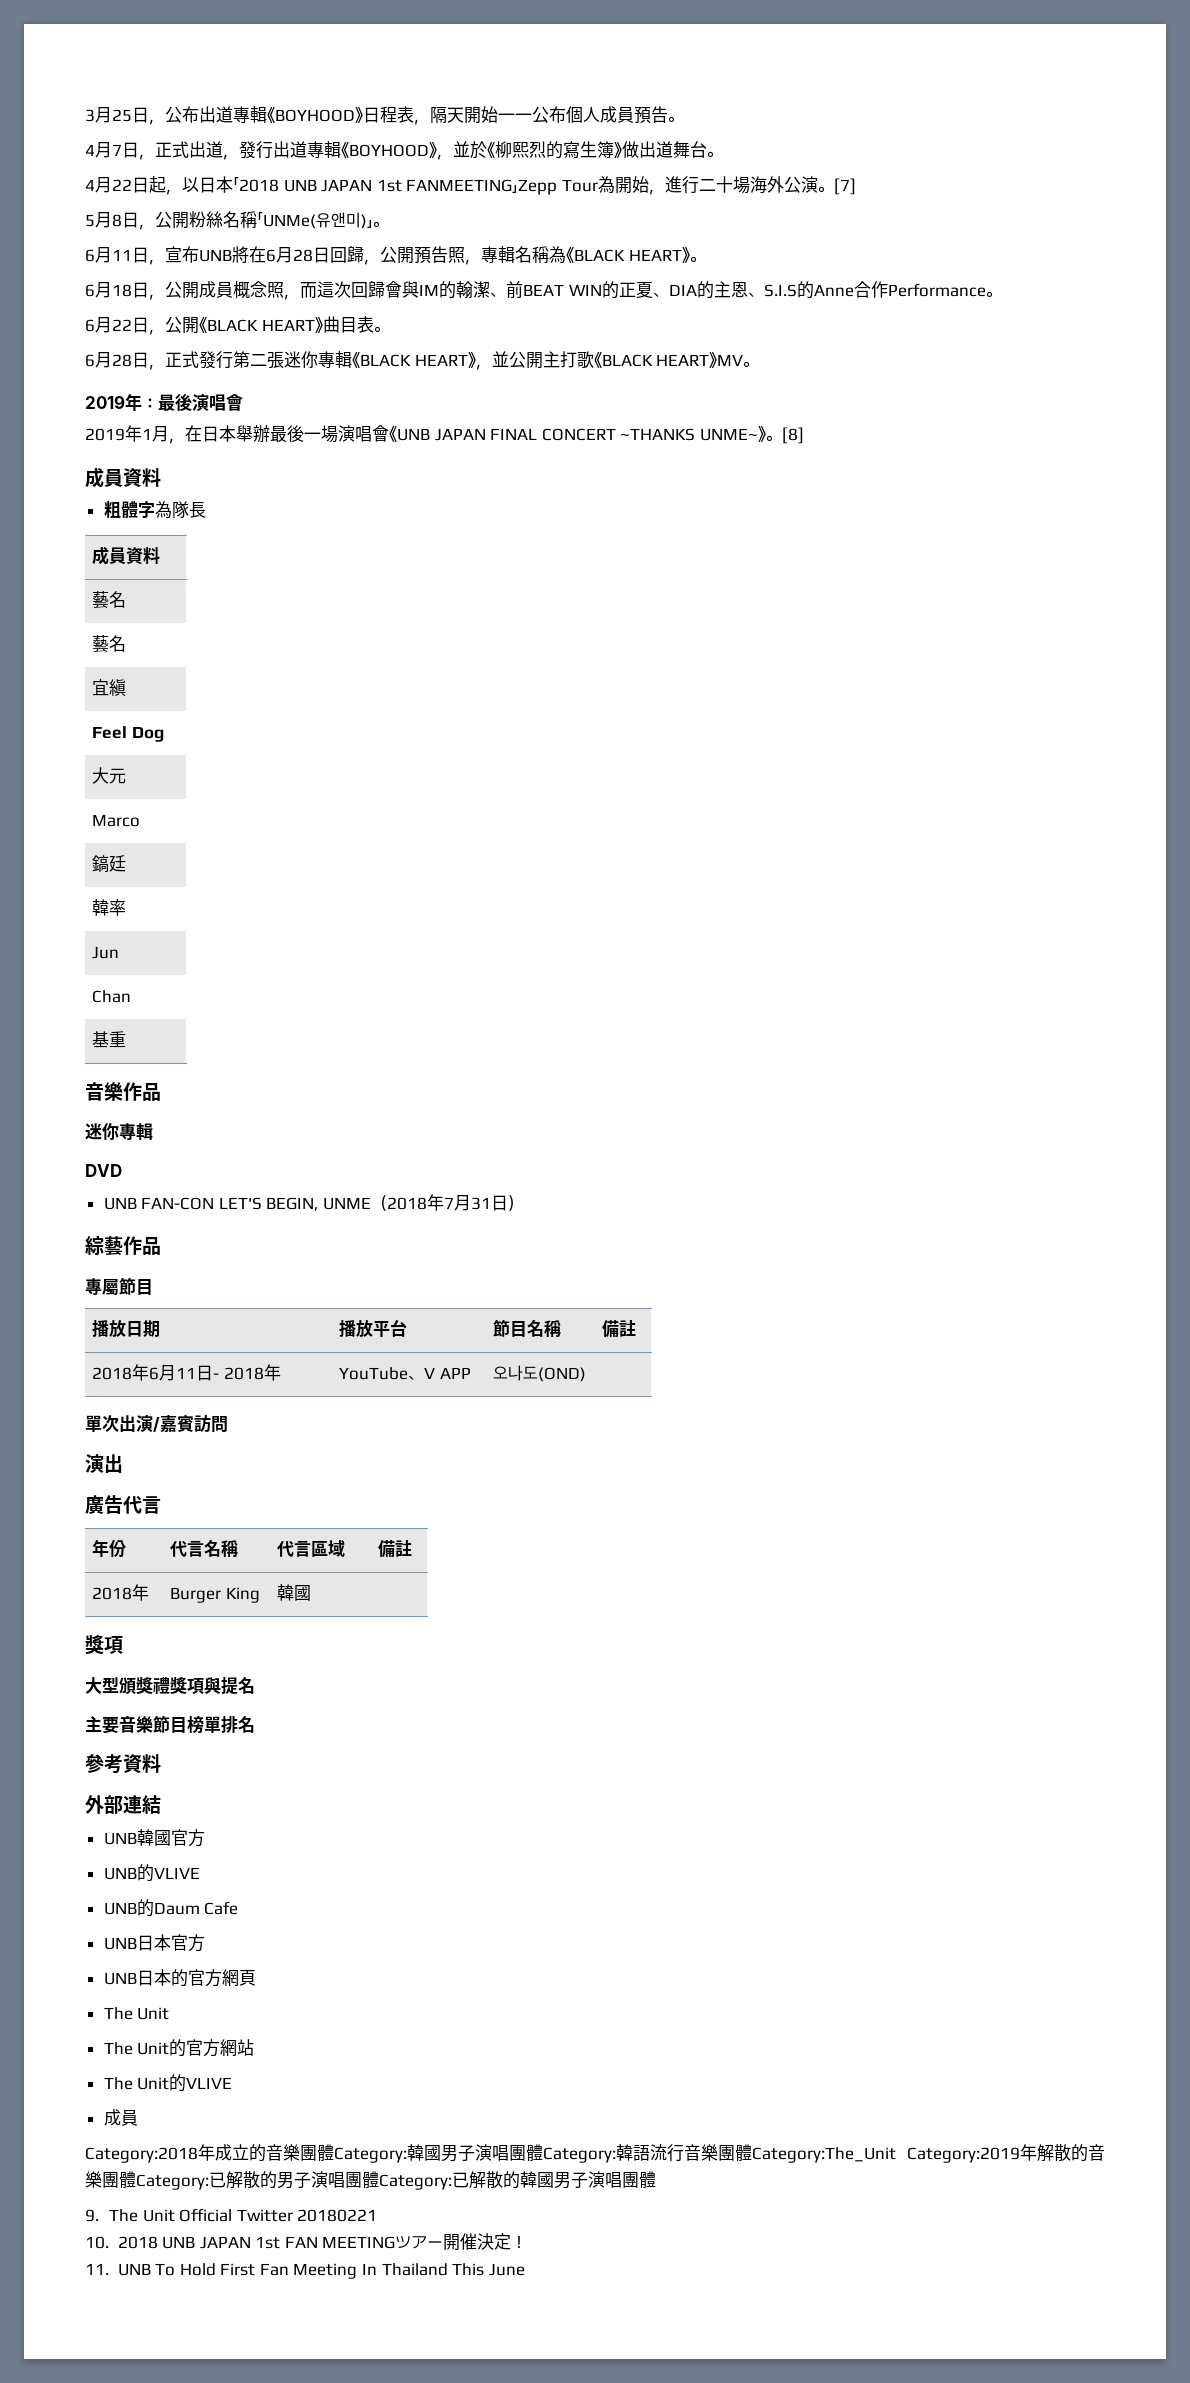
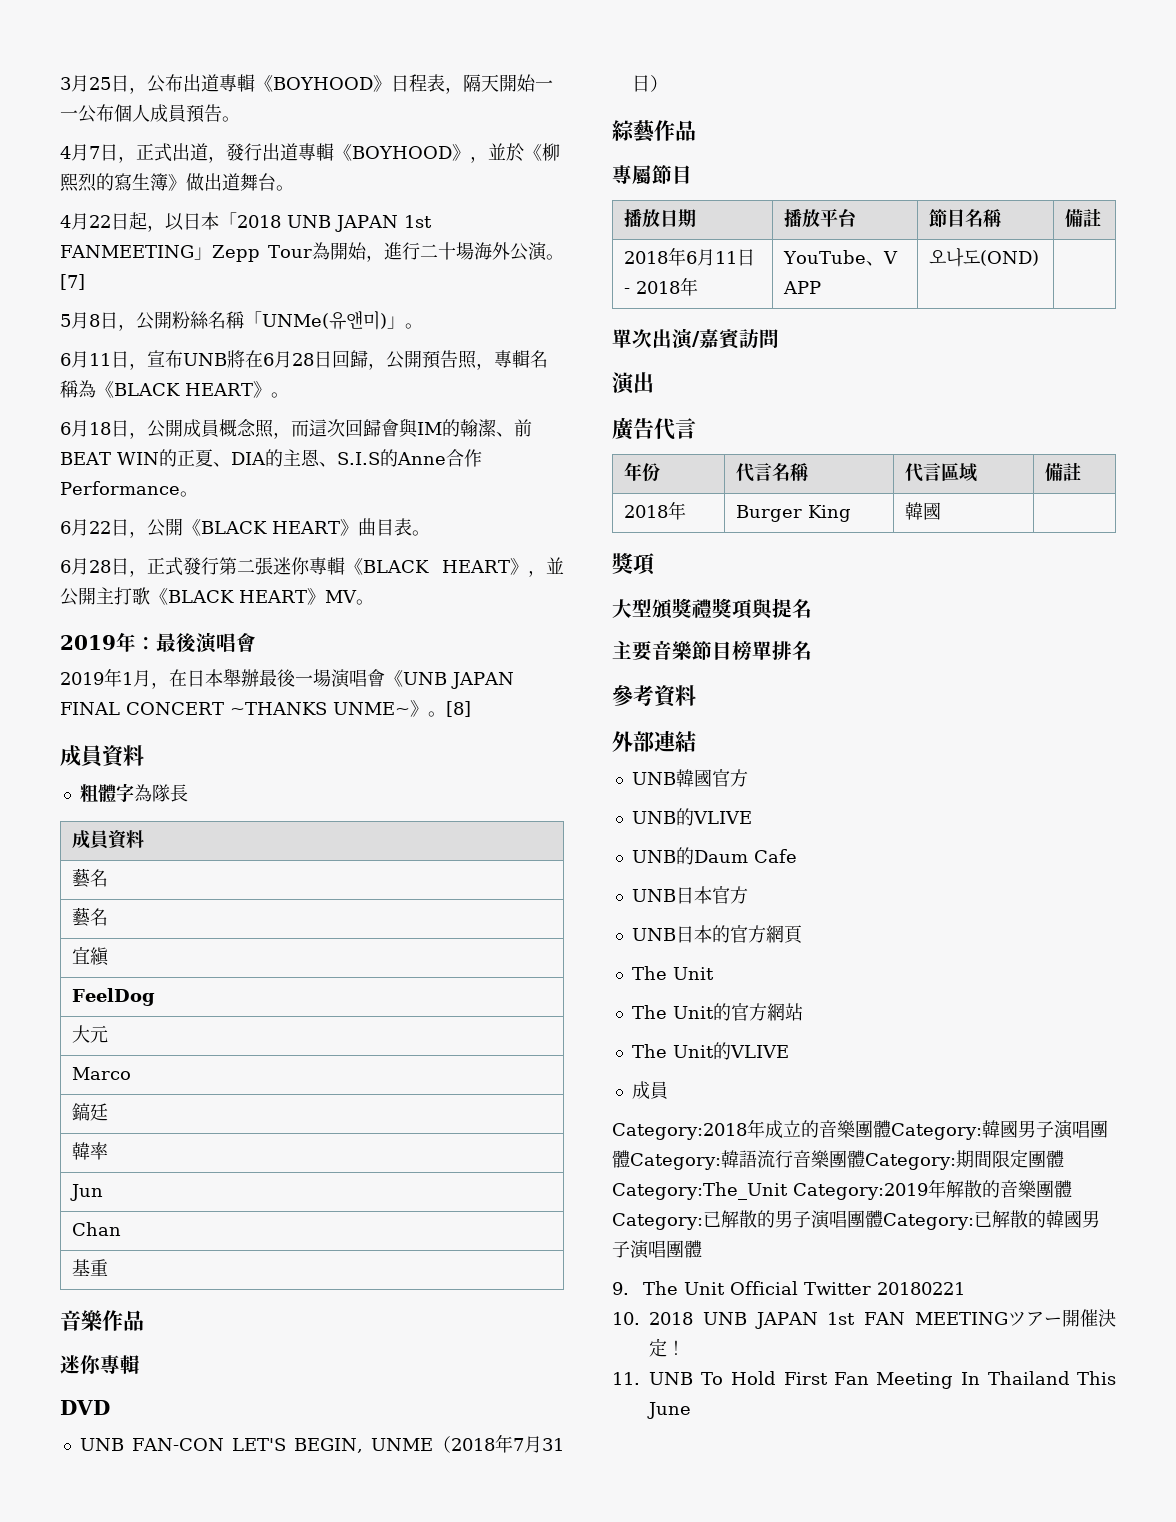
- Feel Dog
+ FeelDog
- Category:2018年成立的音樂團體Category:韓國男子演唱團體Category:韓語流行音樂團體Category:The_Unit Category:2019年解散的音樂團體Category:已解散的男子演唱團體Category:已解散的韓國男子演唱團體
+ Category:2018年成立的音樂團體Category:韓國男子演唱團體Category:韓語流行音樂團體Category:期間限定團體Category:The_Unit Category:2019年解散的音樂團體Category:已解散的男子演唱團體Category:已解散的韓國男子演唱團體

